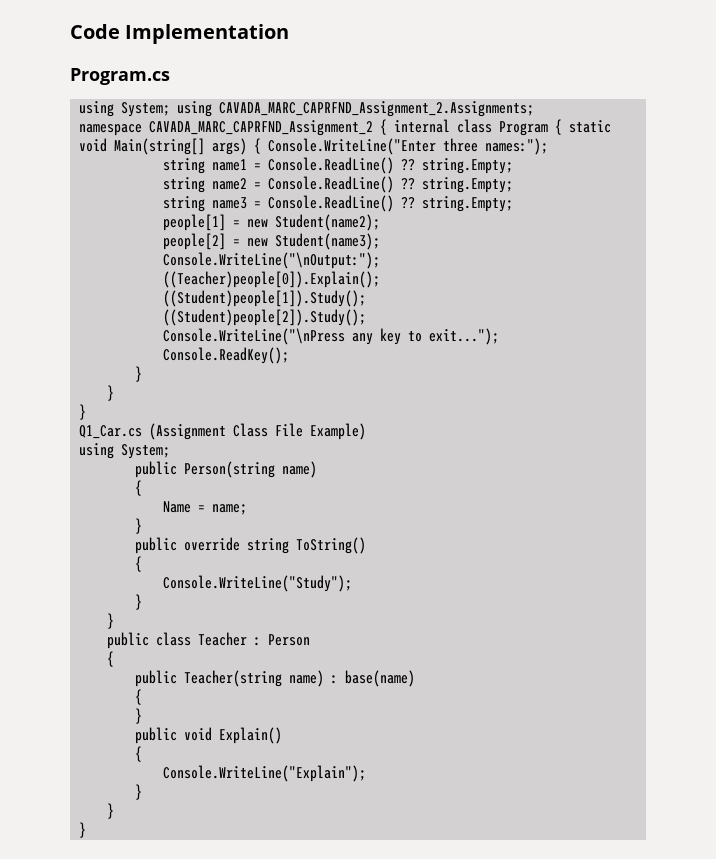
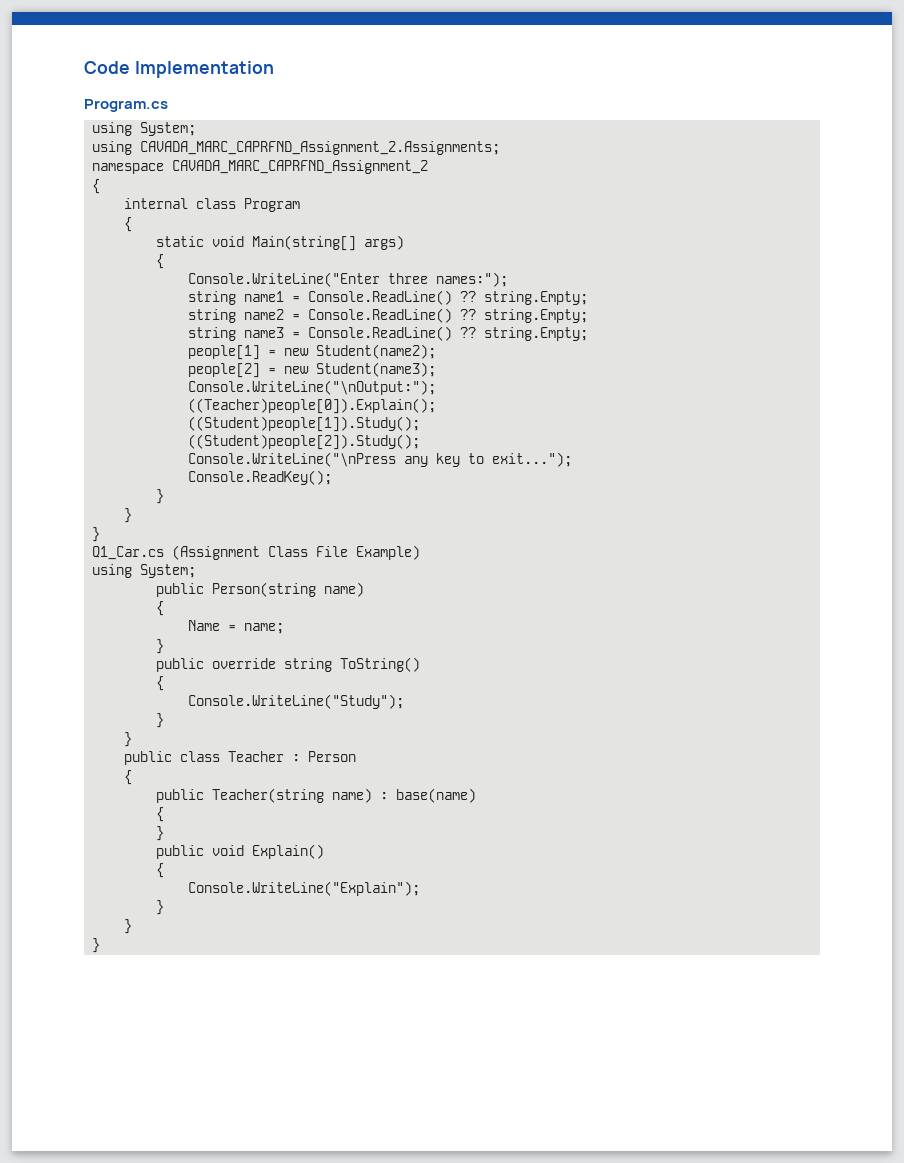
  Program.cs
- using System; using CAVADA_MARC_CAPRFND_Assignment_2.Assignments;
+ using System;
+ using CAVADA_MARC_CAPRFND_Assignment_2.Assignments;
- namespace CAVADA_MARC_CAPRFND_Assignment_2 { internal class Program { static void Main(string[] args) { Console.WriteLine("Enter three names:");
+ namespace CAVADA_MARC_CAPRFND_Assignment_2
+ {
+ internal class Program
+ {
+ static void Main(string[] args)
+ {
+ Console.WriteLine("Enter three names:");

